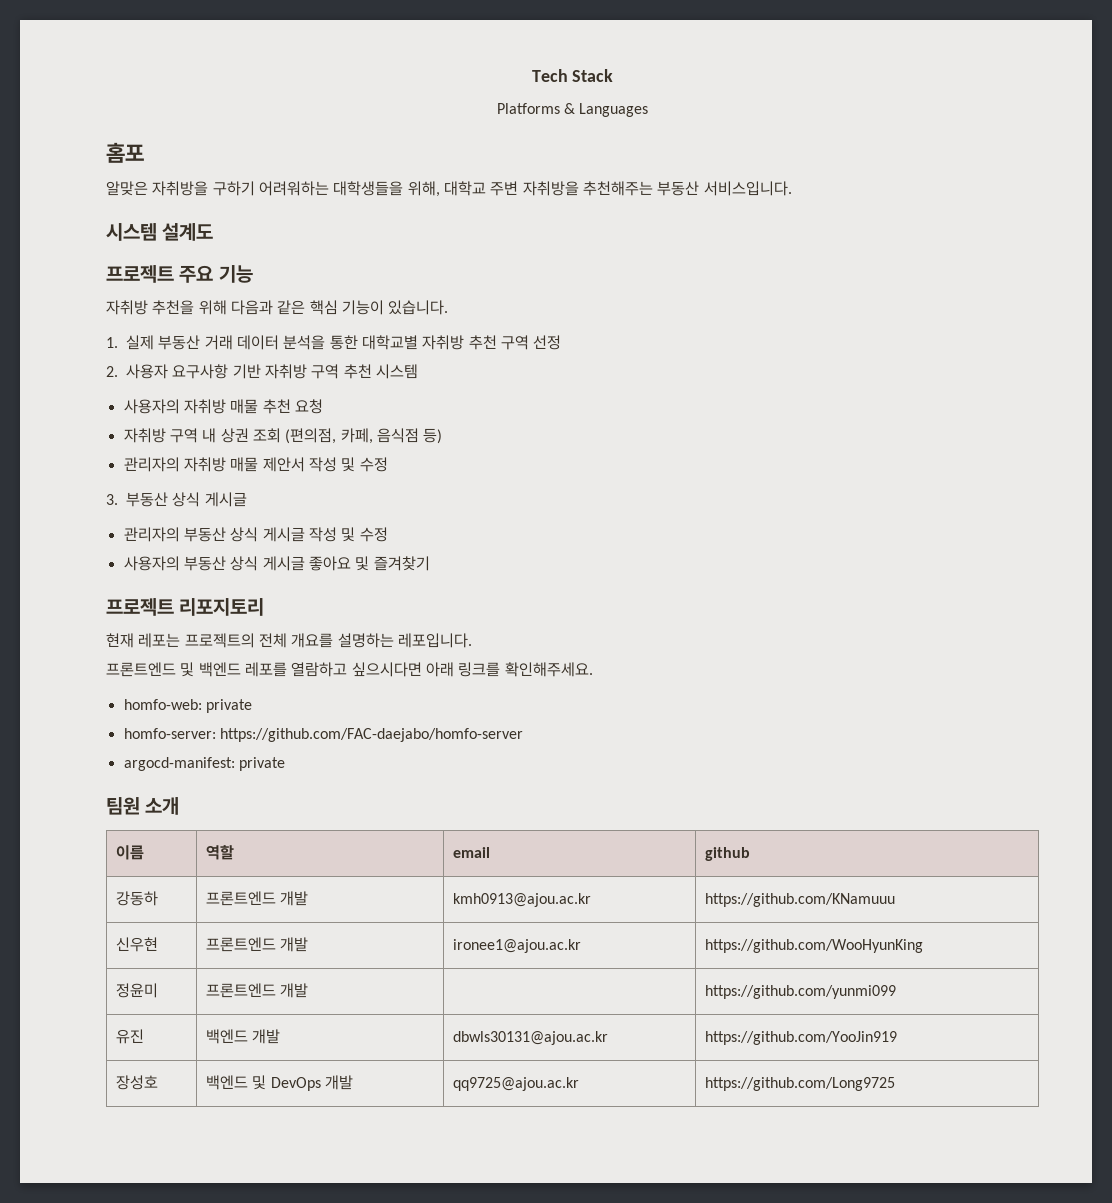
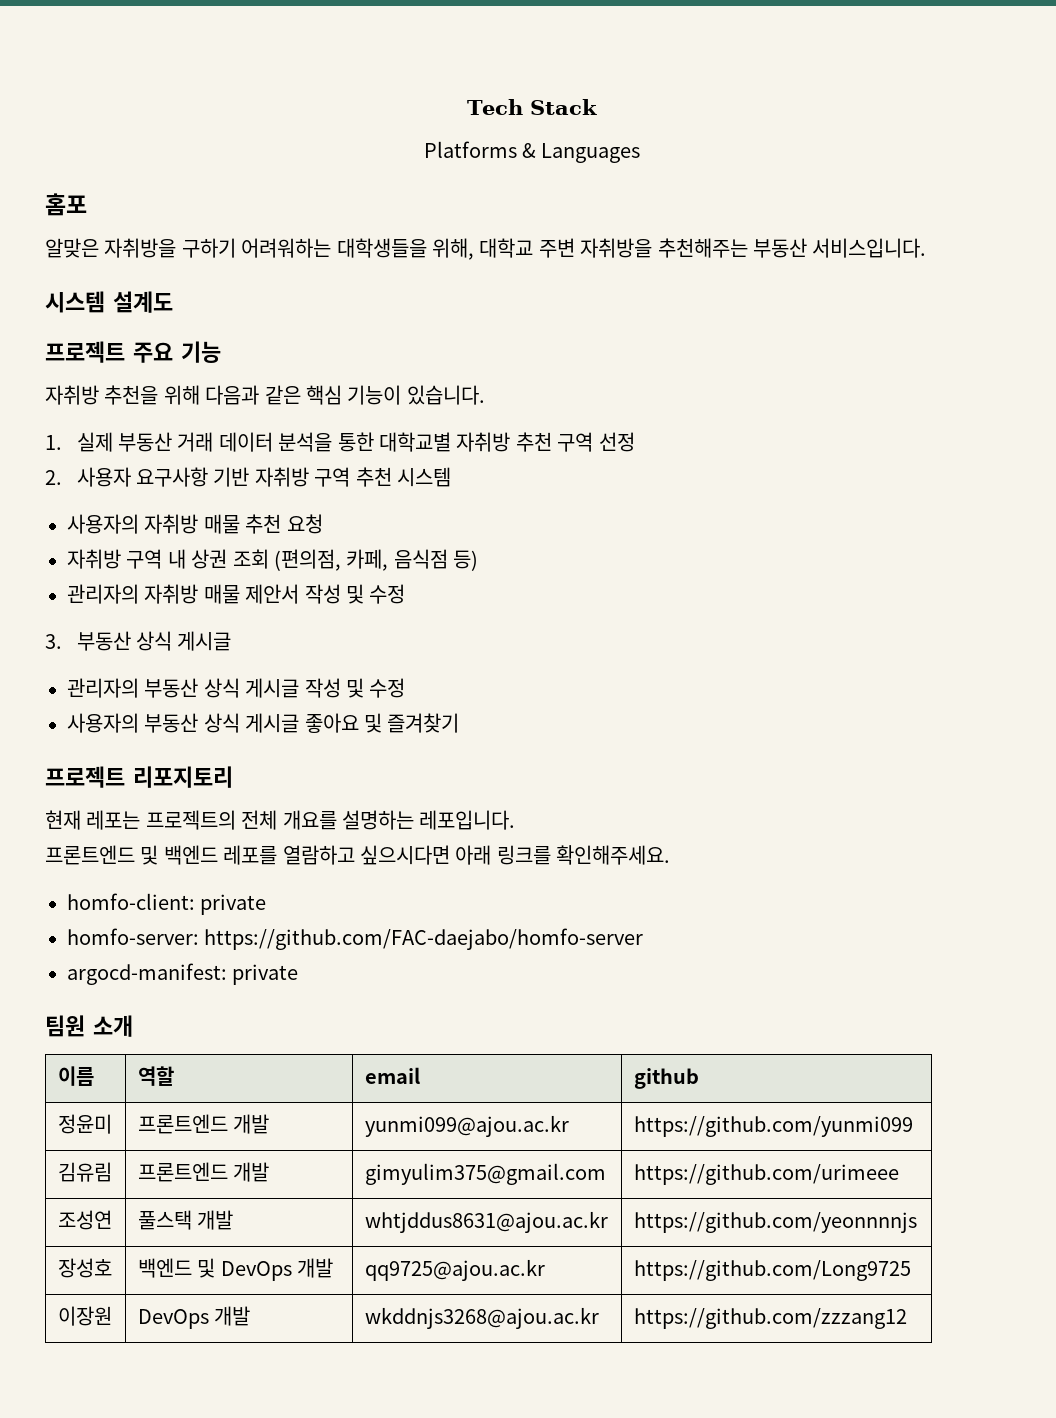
- homfo-web: private
+ homfo-client: private
- 강동하 | 프론트엔드 개발 | kmh0913@ajou.ac.kr | https://github.com/KNamuuu
- 신우현 | 프론트엔드 개발 | ironee1@ajou.ac.kr | https://github.com/WooHyunKing
- 정윤미 | 프론트엔드 개발 | | https://github.com/yunmi099
+ 정윤미 | 프론트엔드 개발 | yunmi099@ajou.ac.kr | https://github.com/yunmi099
- 유진 | 백엔드 개발 | dbwls30131@ajou.ac.kr | https://github.com/YooJin919
+ 김유림 | 프론트엔드 개발 | gimyulim375@gmail.com | https://github.com/urimeee
+ 조성연 | 풀스택 개발 | whtjddus8631@ajou.ac.kr | https://github.com/yeonnnnjs
+ 이장원 | DevOps 개발 | wkddnjs3268@ajou.ac.kr | https://github.com/zzzang12

